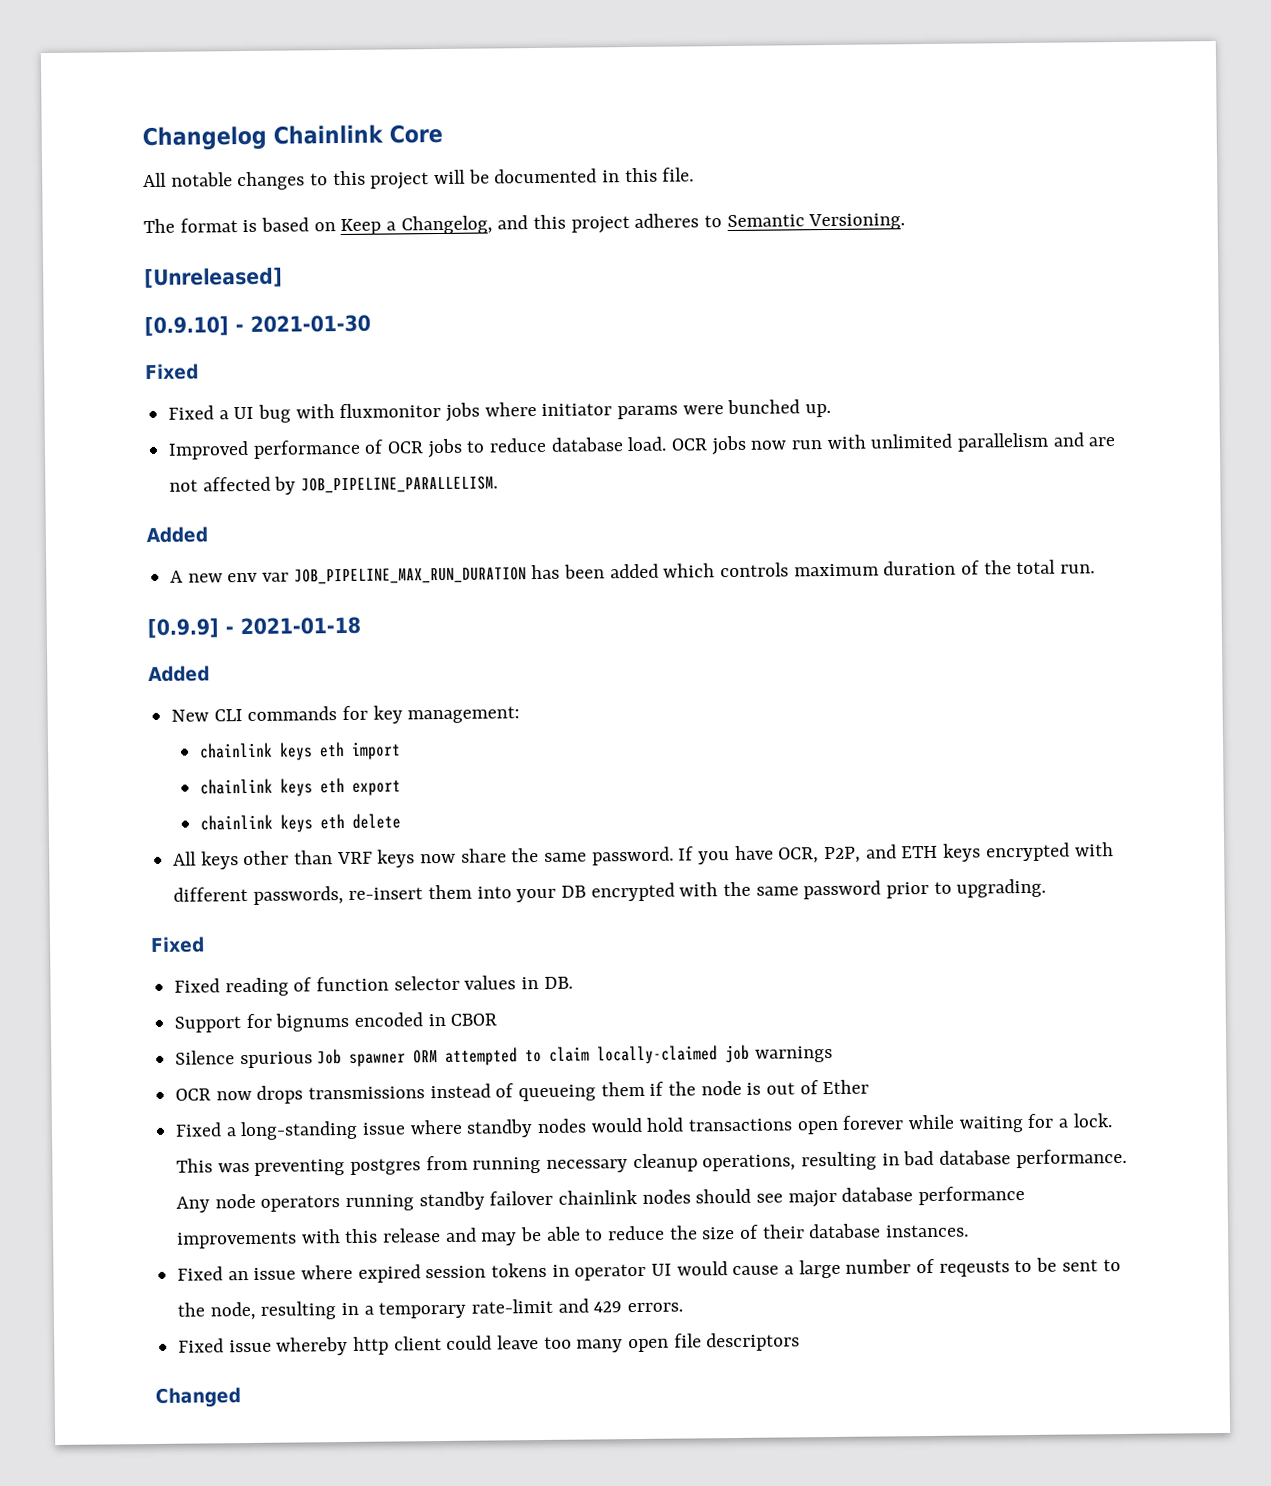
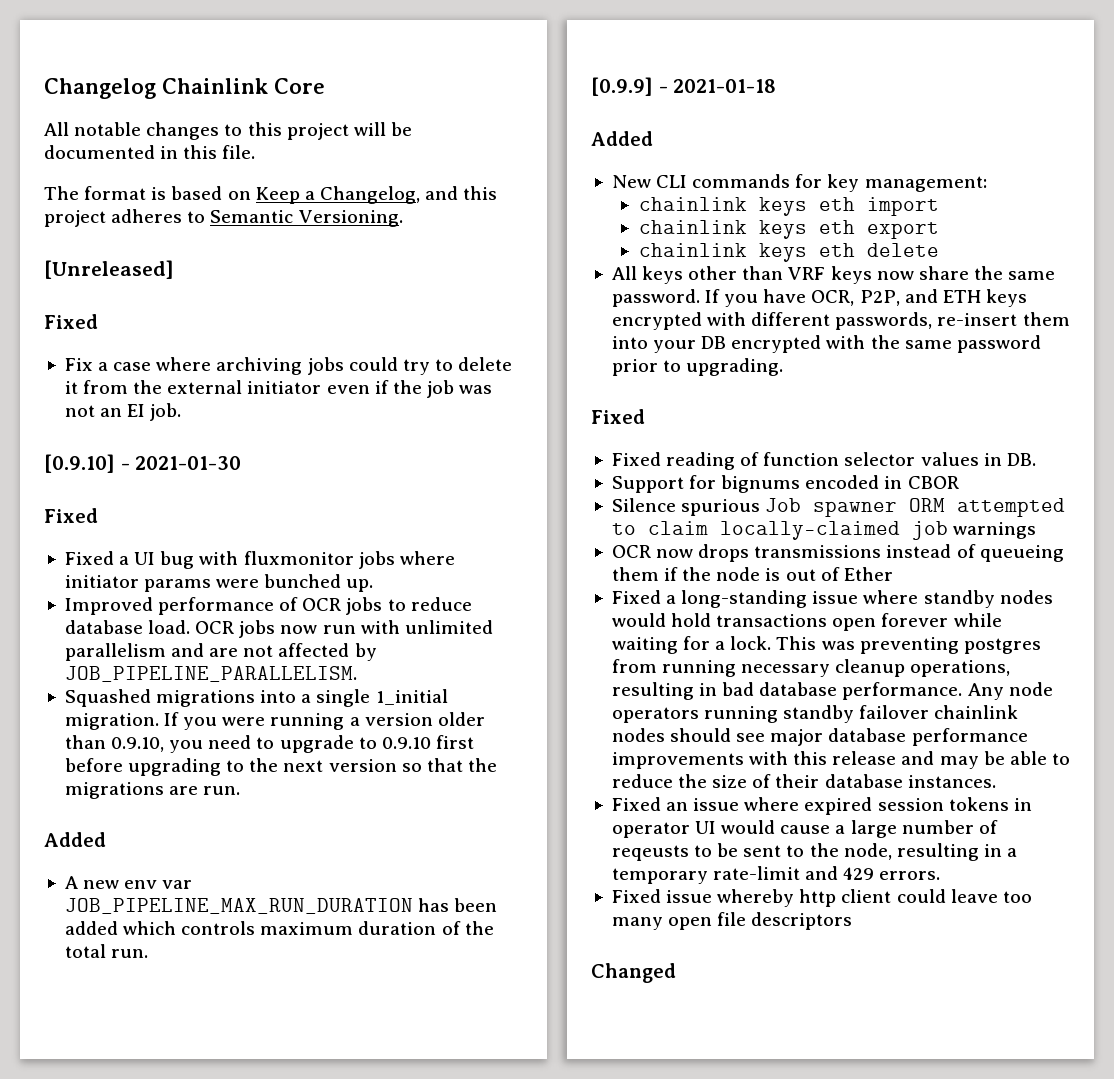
  [Unreleased]
+ Fixed
+ Fix a case where archiving jobs could try to delete it from the external initiator even if the job was not an EI job.
+ Squashed migrations into a single 1_initial migration. If you were running a version older than 0.9.10, you need to upgrade to 0.9.10 first before upgrading to the next version so that the migrations are run.

